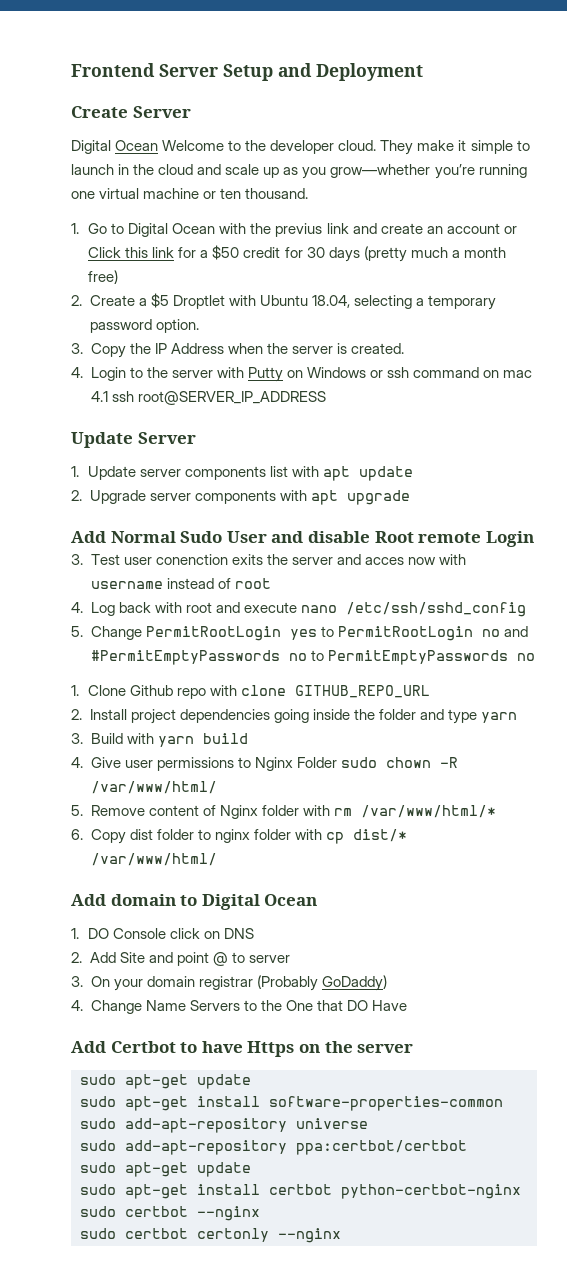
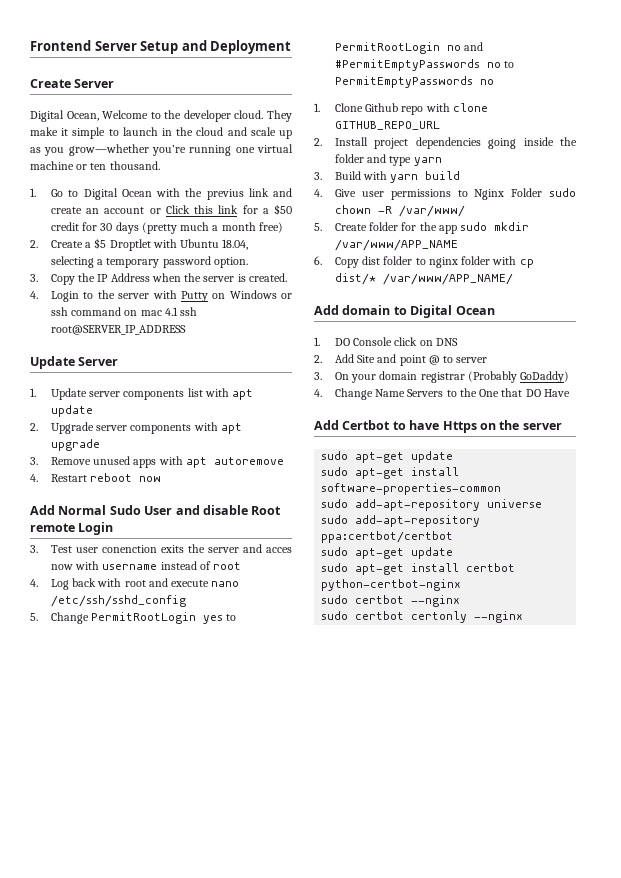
- Digital Ocean Welcome to the developer cloud.
+ Digital Ocean, Welcome to the developer cloud.
+ 3. Remove unused apps with apt autoremove
+ 4. Restart reboot now
- 4. Give user permissions to Nginx Folder sudo chown -R /var/www/html/
- 5. Remove content of Nginx folder with rm /var/www/html/*
+ 4. Give user permissions to Nginx Folder sudo chown -R /var/www/
+ 5. Create folder for the app sudo mkdir /var/www/APP_NAME
- 6. Copy dist folder to nginx folder with cp dist/* /var/www/html/
+ 6. Copy dist folder to nginx folder with cp dist/* /var/www/APP_NAME/

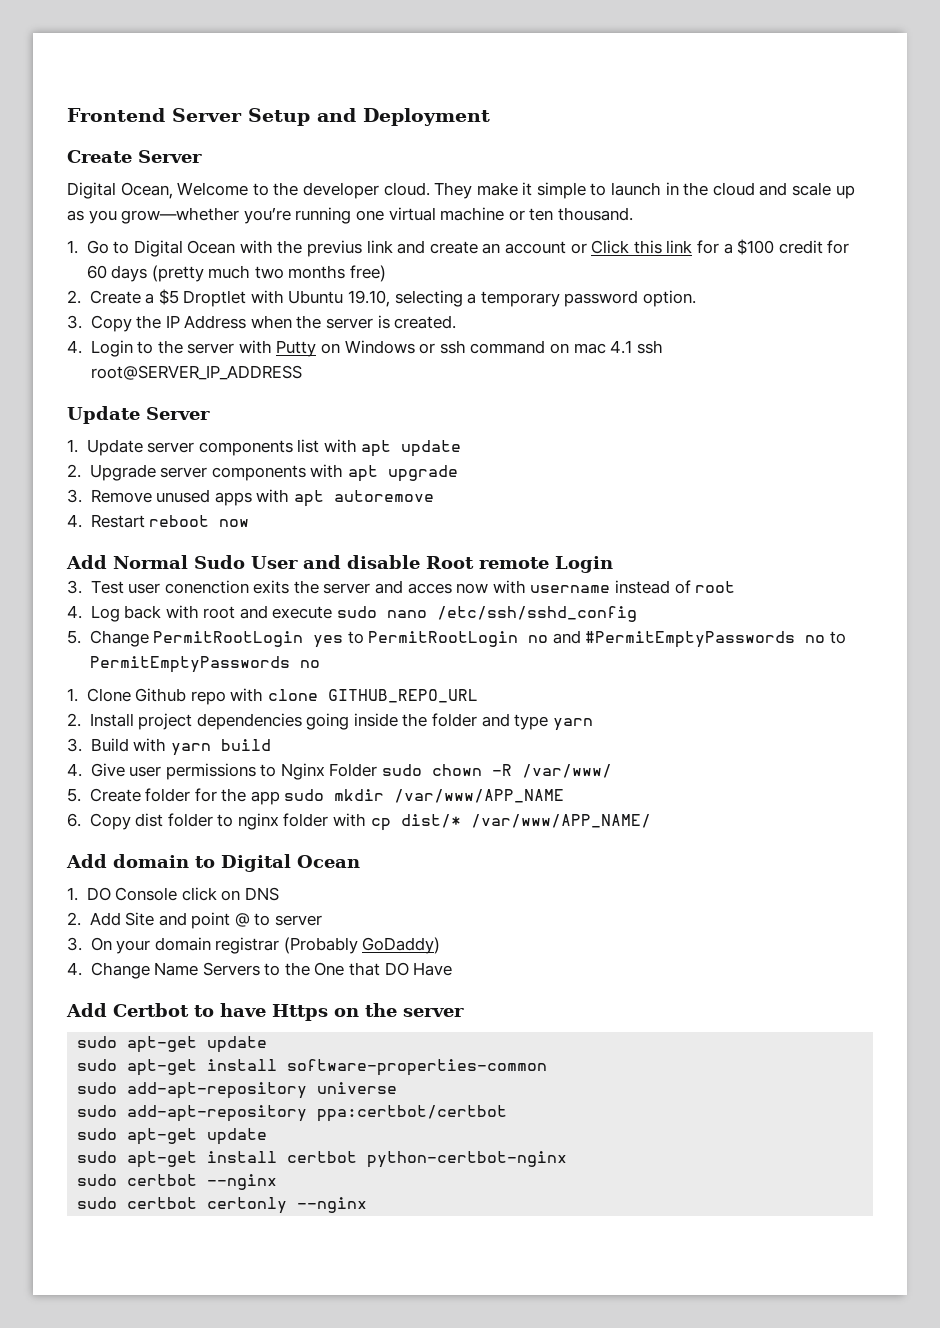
- 1. Go to Digital Ocean with the previus link and create an account or Click this link for a $50 credit for 30 days (pretty much a month free)
+ 1. Go to Digital Ocean with the previus link and create an account or Click this link for a $100 credit for 60 days (pretty much two months free)
- 2. Create a $5 Droptlet with Ubuntu 18.04, selecting a temporary password option.
+ 2. Create a $5 Droptlet with Ubuntu 19.10, selecting a temporary password option.
- 4. Log back with root and execute nano /etc/ssh/sshd_config
+ 4. Log back with root and execute sudo nano /etc/ssh/sshd_config

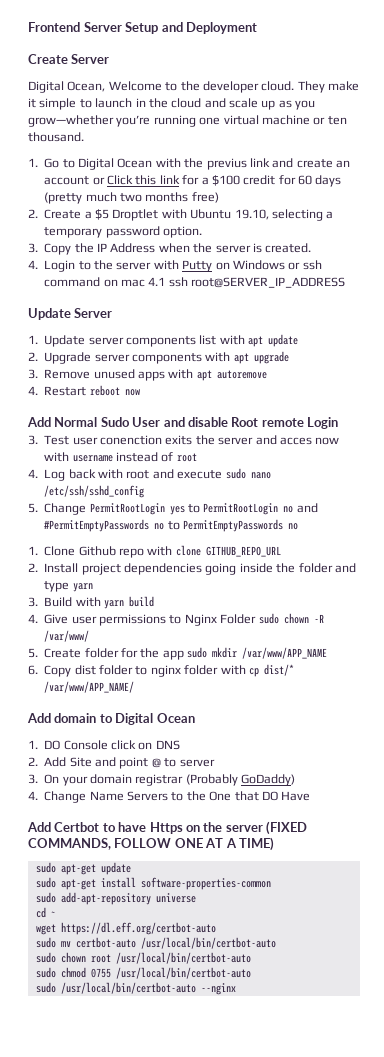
- Add Certbot to have Https on the server
+ Add Certbot to have Https on the server (FIXED COMMANDS, FOLLOW ONE AT A TIME)
- sudo add-apt-repository ppa:certbot/certbot
- sudo apt-get update
- sudo apt-get install certbot python-certbot-nginx
- sudo certbot --nginx
- sudo certbot certonly --nginx
+ cd ~
+ wget https://dl.eff.org/certbot-auto
+ sudo mv certbot-auto /usr/local/bin/certbot-auto
+ sudo chown root /usr/local/bin/certbot-auto
+ sudo chmod 0755 /usr/local/bin/certbot-auto
+ sudo /usr/local/bin/certbot-auto --nginx

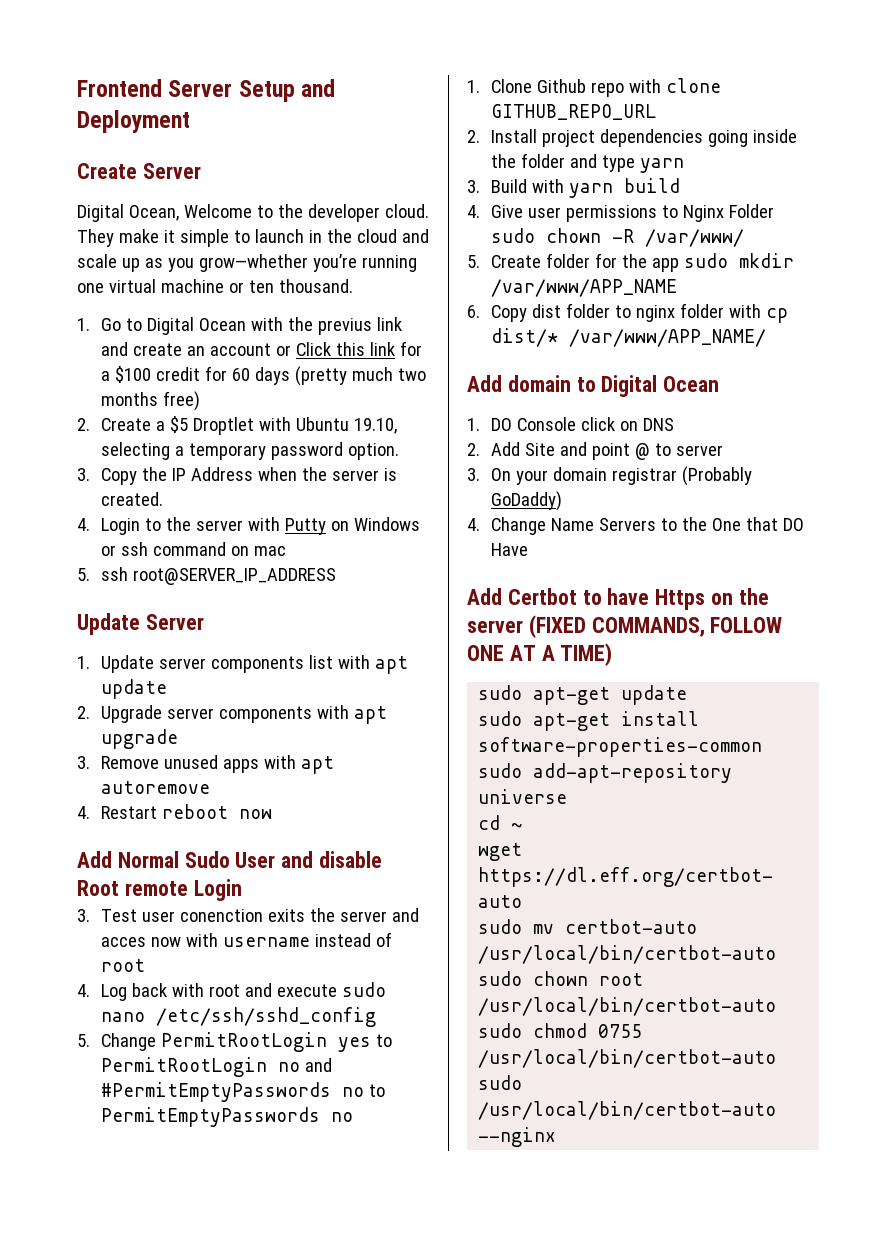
- 4. Login to the server with Putty on Windows or ssh command on mac 4.1 ssh root@SERVER_IP_ADDRESS
+ 4. Login to the server with Putty on Windows or ssh command on mac
+ 5. ssh root@SERVER_IP_ADDRESS

